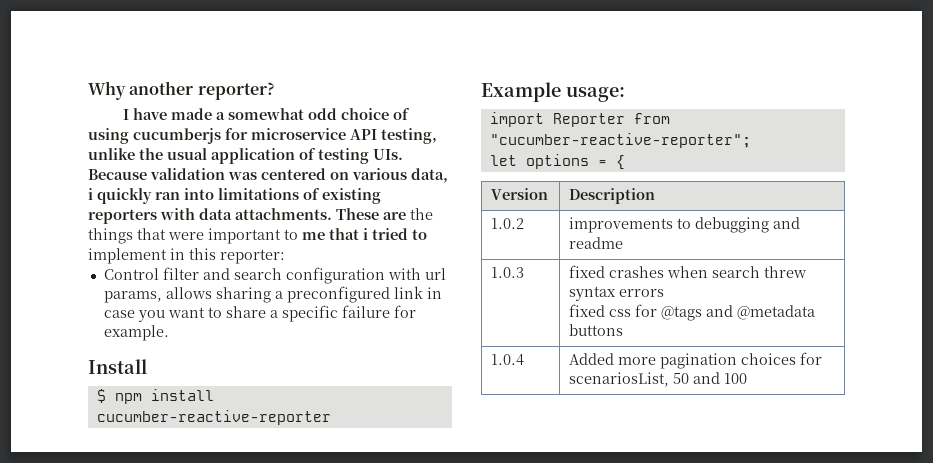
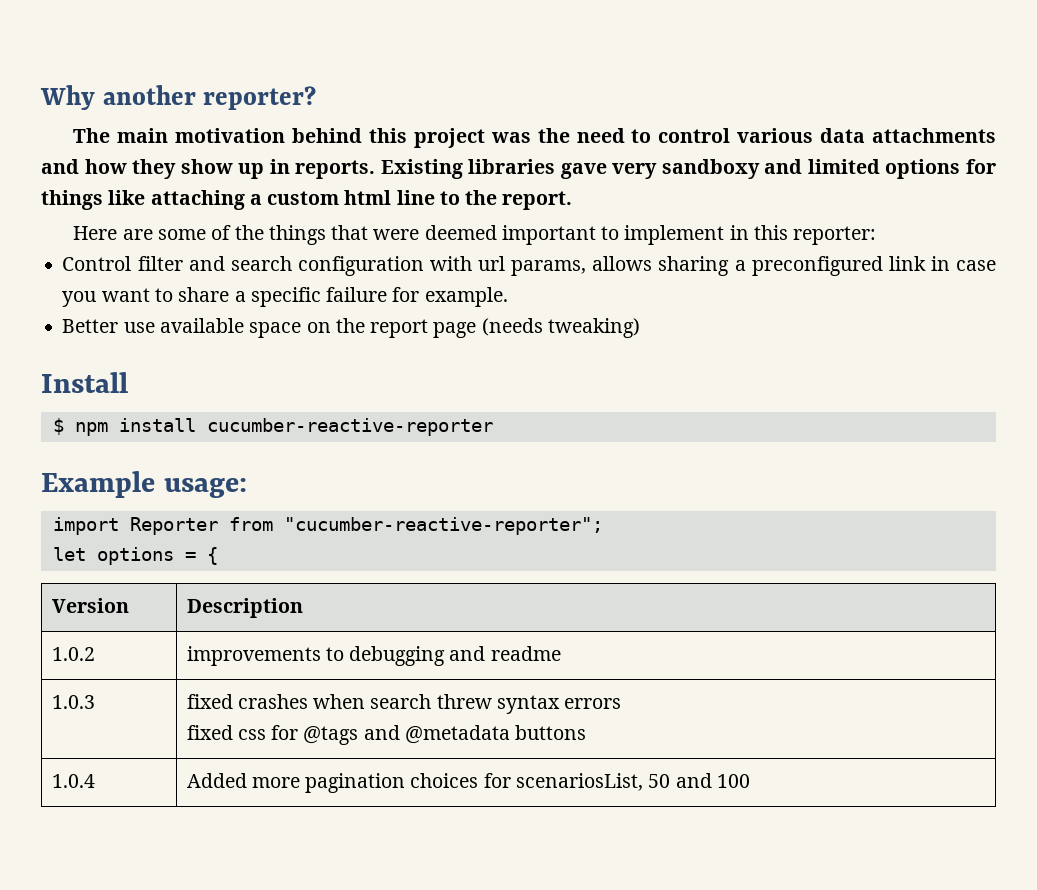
- I have made a somewhat odd choice of using cucumberjs for microservice API testing, unlike the usual application of testing UIs. Because validation was centered on various data, i quickly ran into limitations of existing reporters with data attachments. These are the things that were important to me that i tried to implement in this reporter:
+ The main motivation behind this project was the need to control various data attachments and how they show up in reports. Existing libraries gave very sandboxy and limited options for things like attaching a custom html line to the report.
+ Here are some of the things that were deemed important to implement in this reporter:
+ Better use available space on the report page (needs tweaking)

